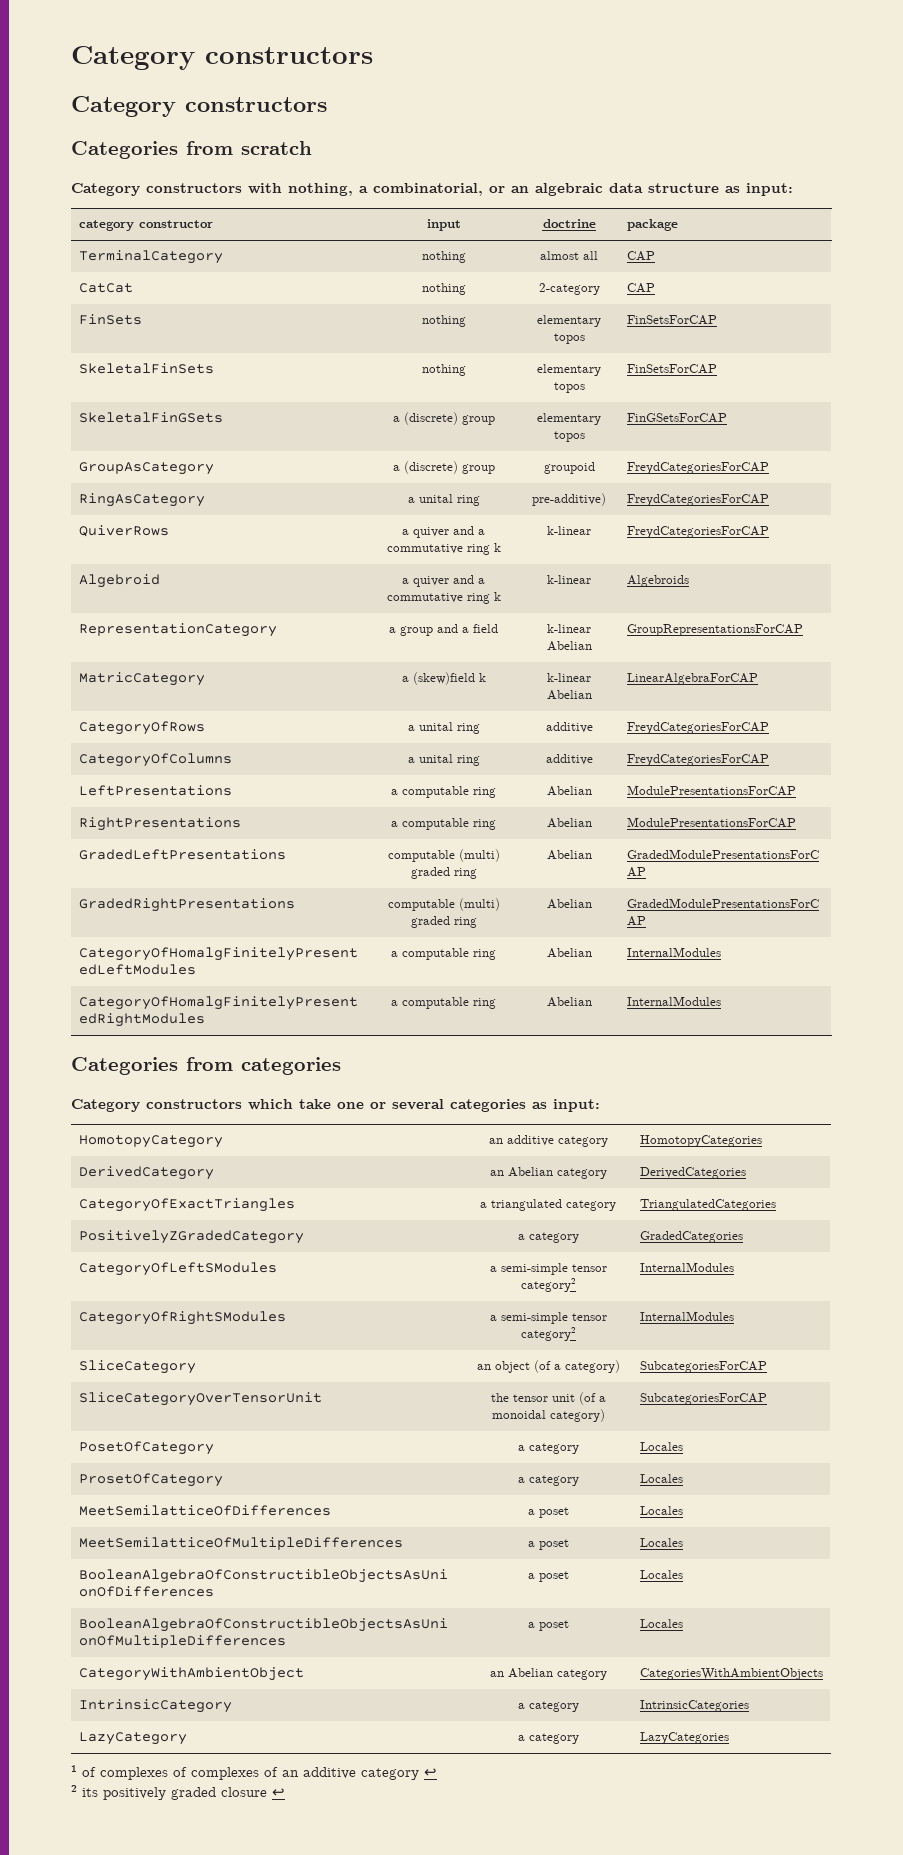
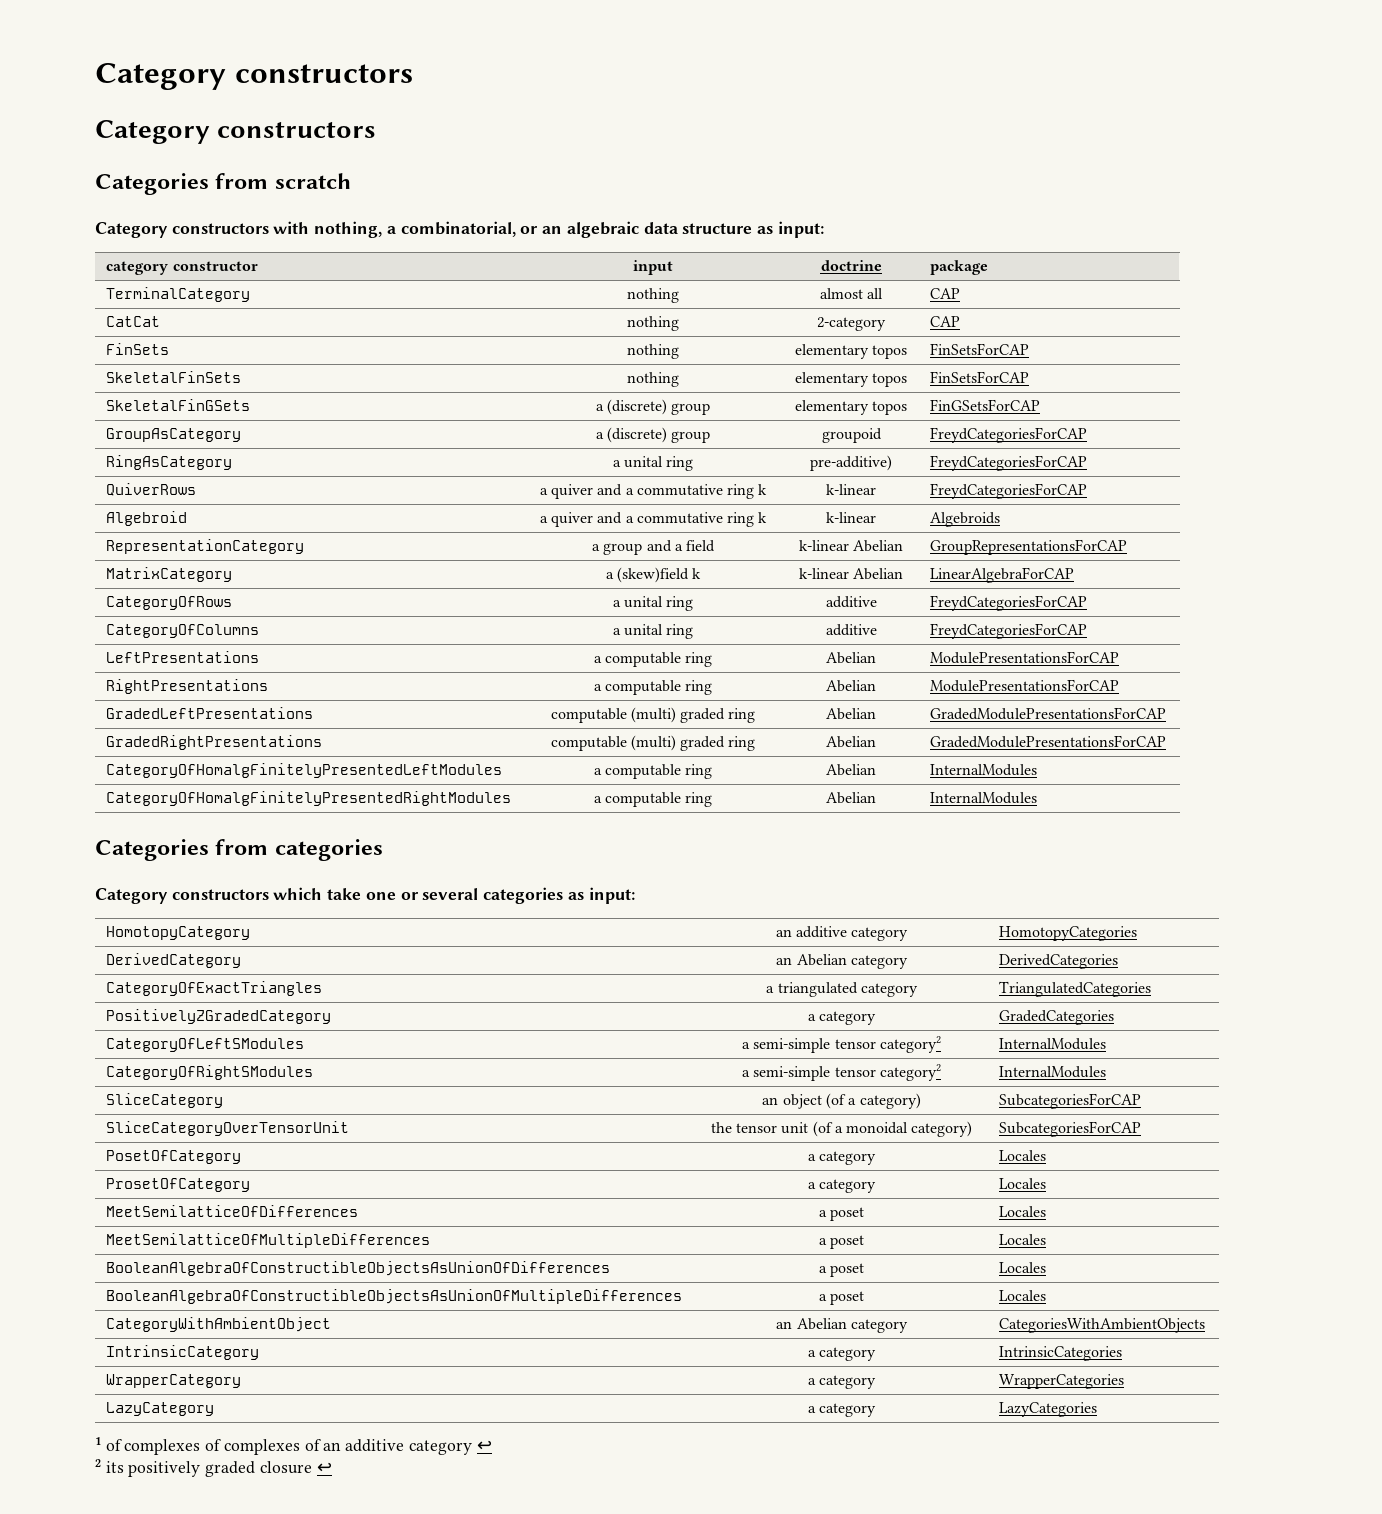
- MatricCategory | a (skew)field k | k-linear Abelian | LinearAlgebraForCAP
+ MatrixCategory | a (skew)field k | k-linear Abelian | LinearAlgebraForCAP
+ WrapperCategory | a category | WrapperCategories

